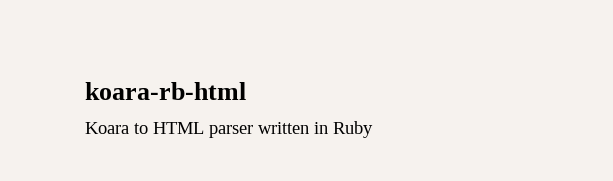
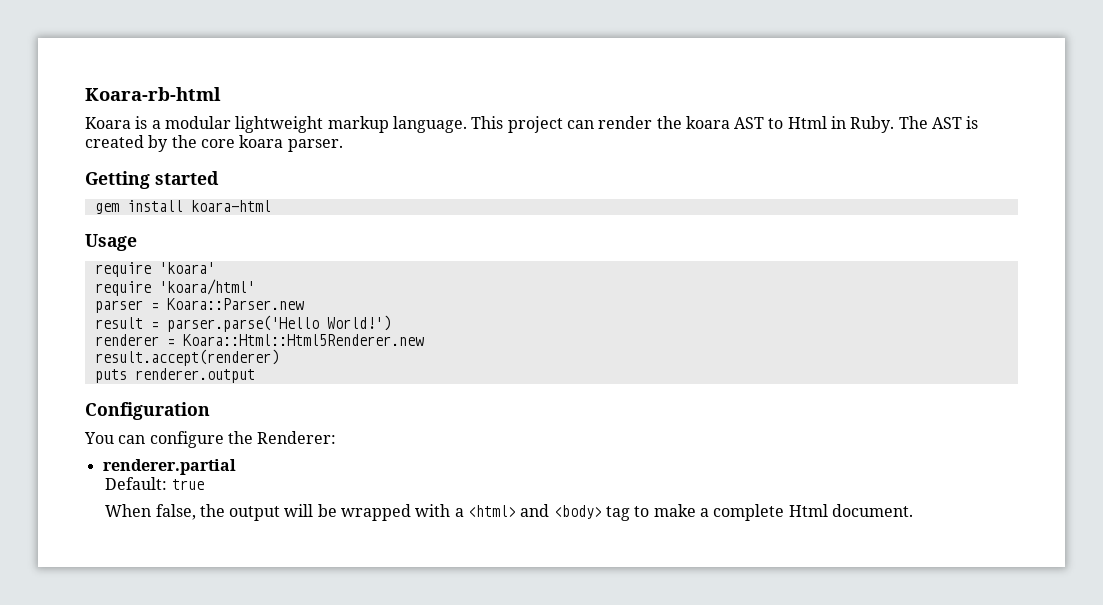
- koara-rb-html
+ Koara-rb-html
- Koara to HTML parser written in Ruby
+ Koara is a modular lightweight markup language. This project can render the koara AST to Html in Ruby. The AST is created by the core koara parser.
+ Getting started
+ gem install koara-html
+ Usage
+ require 'koara'
+ require 'koara/html'
+ parser = Koara::Parser.new
+ result = parser.parse('Hello World!')
+ renderer = Koara::Html::Html5Renderer.new
+ result.accept(renderer)
+ puts renderer.output
+ Configuration
+ You can configure the Renderer:
+ renderer.partial
+ Default: true
+ When false, the output will be wrapped with a <html> and <body> tag to make a complete Html document.

